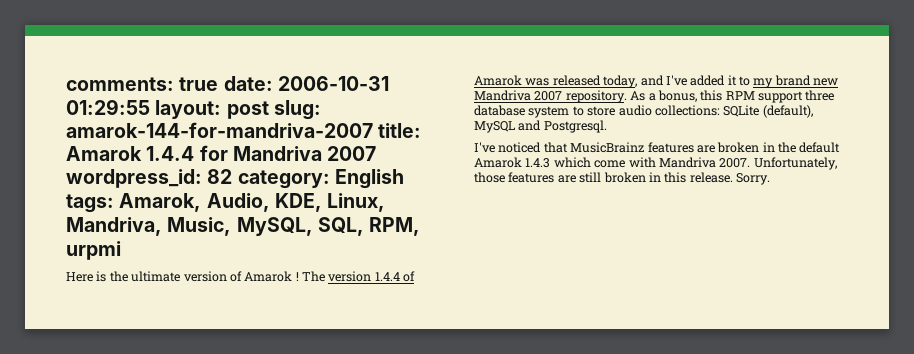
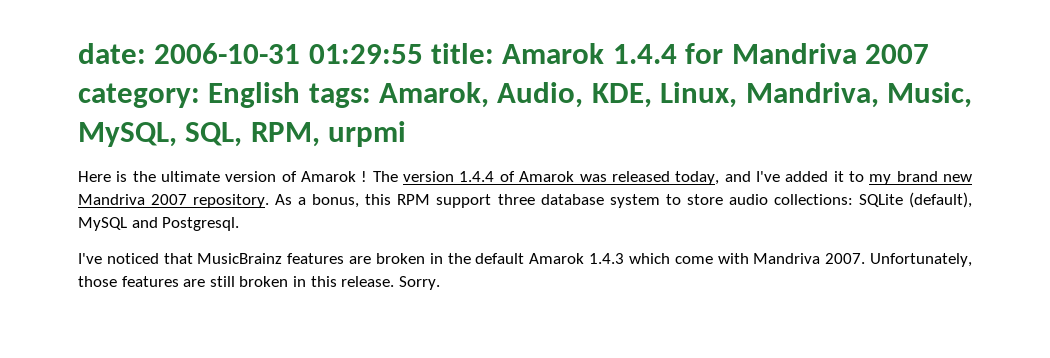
- comments: true date: 2006-10-31 01:29:55 layout: post slug: amarok-144-for-mandriva-2007 title: Amarok 1.4.4 for Mandriva 2007 wordpress_id: 82 category: English tags: Amarok, Audio, KDE, Linux, Mandriva, Music, MySQL, SQL, RPM, urpmi
+ date: 2006-10-31 01:29:55 title: Amarok 1.4.4 for Mandriva 2007 category: English tags: Amarok, Audio, KDE, Linux, Mandriva, Music, MySQL, SQL, RPM, urpmi

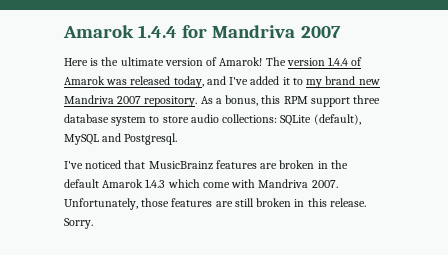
- date: 2006-10-31 01:29:55 title: Amarok 1.4.4 for Mandriva 2007 category: English tags: Amarok, Audio, KDE, Linux, Mandriva, Music, MySQL, SQL, RPM, urpmi
+ Amarok 1.4.4 for Mandriva 2007
- Here is the ultimate version of Amarok !
+ Here is the ultimate version of Amarok!

